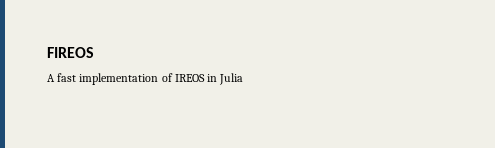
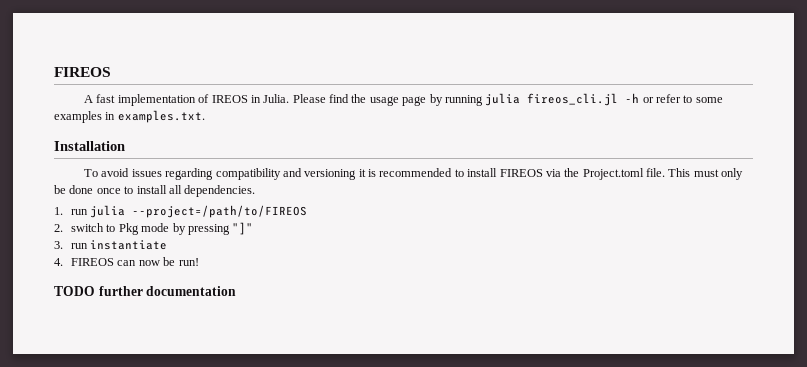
- A fast implementation of IREOS in Julia
+ A fast implementation of IREOS in Julia. Please find the usage page by running julia fireos_cli.jl -h or refer to some examples in examples.txt.
+ Installation
+ To avoid issues regarding compatibility and versioning it is recommended to install FIREOS via the Project.toml file. This must only be done once to install all dependencies.
+ 1. run julia --project=/path/to/FIREOS
+ 2. switch to Pkg mode by pressing "]"
+ 3. run instantiate
+ 4. FIREOS can now be run!
+ TODO further documentation

